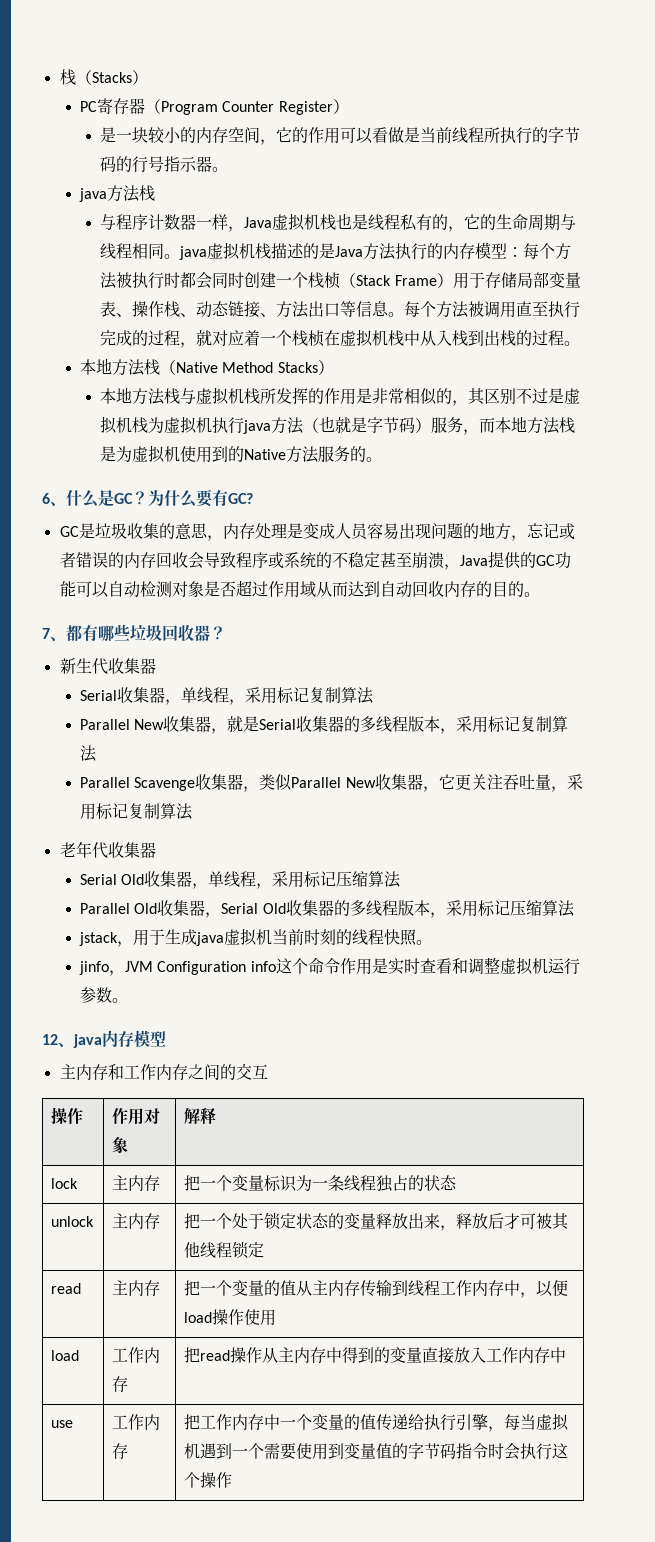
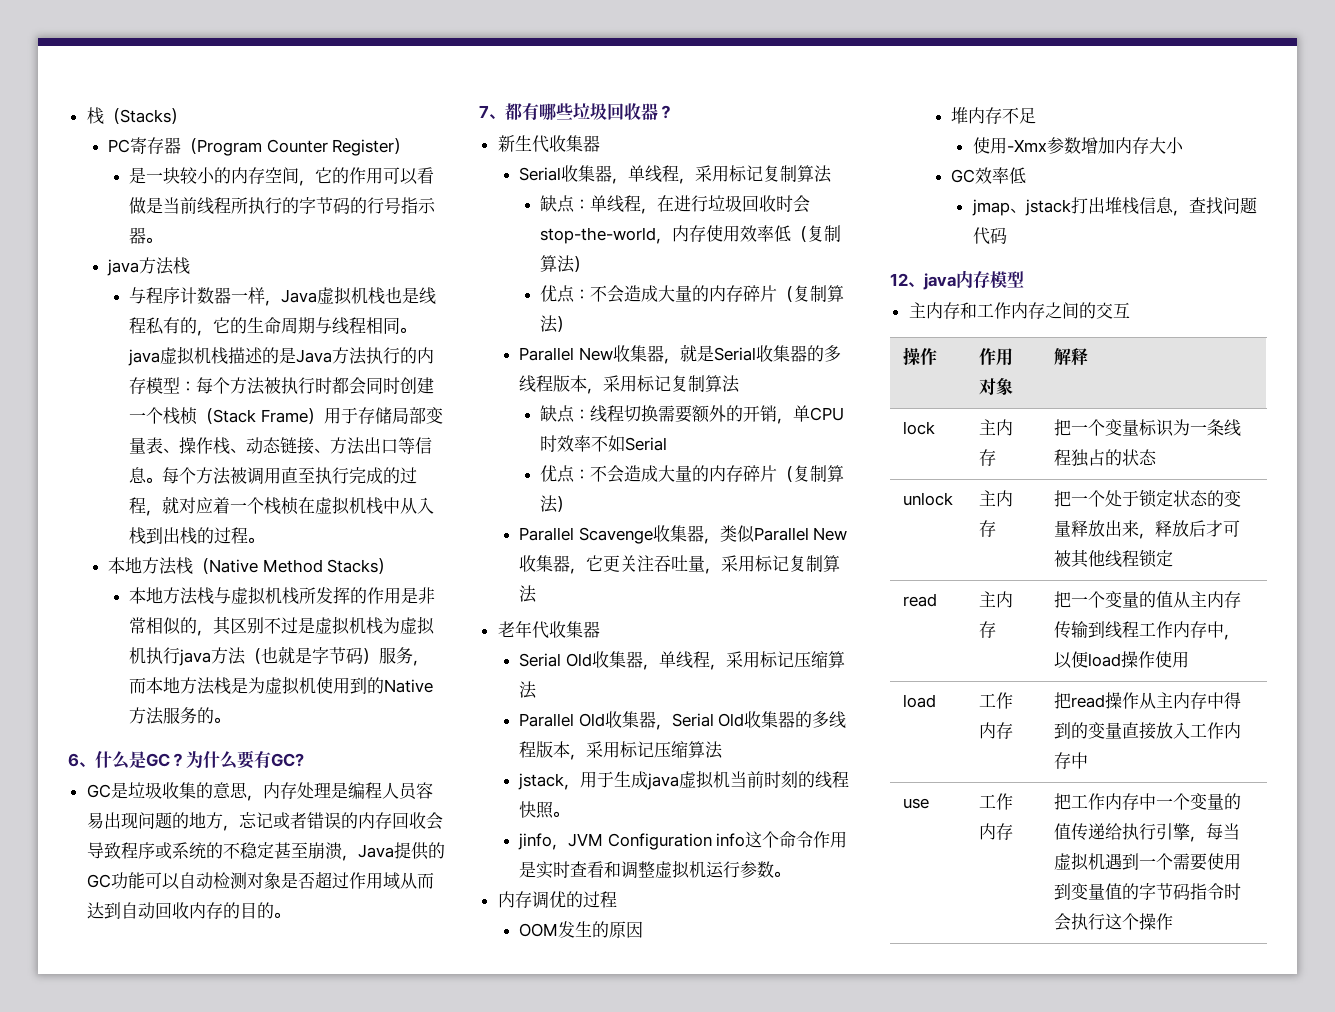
- GC是垃圾收集的意思，内存处理是变成人员容易出现问题的地方，忘记或者错误的内存回收会导致程序或系统的不稳定甚至崩溃，Java提供的GC功能可以自动检测对象是否超过作用域从而达到自动回收内存的目的。
+ GC是垃圾收集的意思，内存处理是编程人员容易出现问题的地方，忘记或者错误的内存回收会导致程序或系统的不稳定甚至崩溃，Java提供的GC功能可以自动检测对象是否超过作用域从而达到自动回收内存的目的。
+ 缺点：单线程，在进行垃圾回收时会stop-the-world，内存使用效率低（复制算法）
+ 优点：不会造成大量的内存碎片（复制算法）
+ 缺点：线程切换需要额外的开销，单CPU时效率不如Serial
+ 优点：不会造成大量的内存碎片（复制算法）
+ 内存调优的过程
+ OOM发生的原因
+ 堆内存不足
+ 使用-Xmx参数增加内存大小
+ GC效率低
+ jmap、jstack打出堆栈信息，查找问题代码

